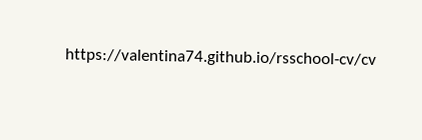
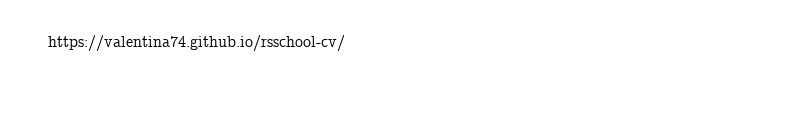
- https://valentina74.github.io/rsschool-cv/cv
+ https://valentina74.github.io/rsschool-cv/

